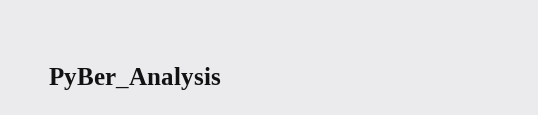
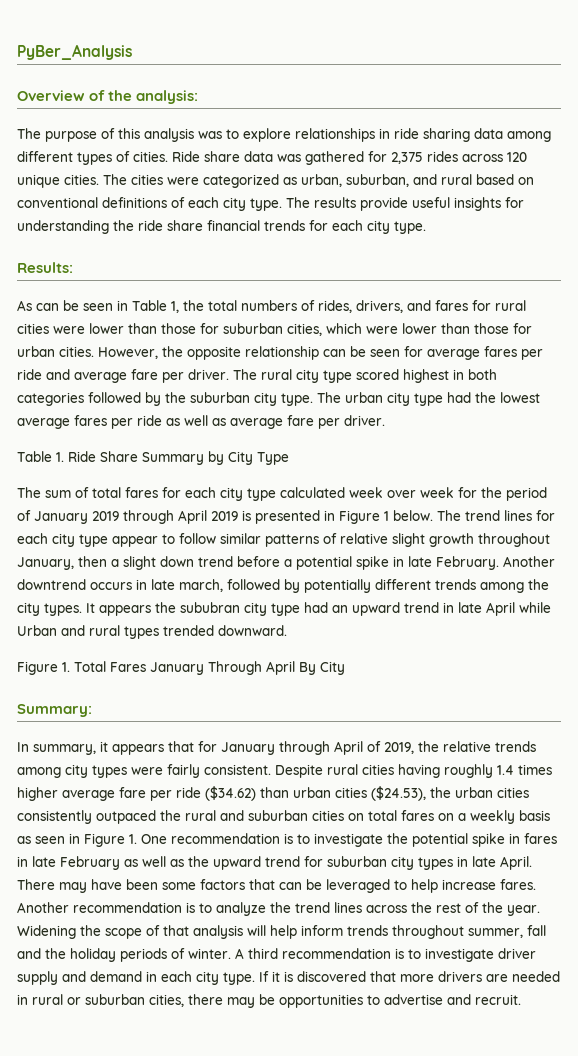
+ Overview of the analysis:
+ The purpose of this analysis was to explore relationships in ride sharing data among different types of cities. Ride share data was gathered for 2,375 rides across 120 unique cities. The cities were categorized as urban, suburban, and rural based on conventional definitions of each city type. The results provide useful insights for understanding the ride share financial trends for each city type.
+ Results:
+ As can be seen in Table 1, the total numbers of rides, drivers, and fares for rural cities were lower than those for suburban cities, which were lower than those for urban cities. However, the opposite relationship can be seen for average fares per ride and average fare per driver. The rural city type scored highest in both categories followed by the suburban city type. The urban city type had the lowest average fares per ride as well as average fare per driver.
+ Table 1. Ride Share Summary by City Type
+ The sum of total fares for each city type calculated week over week for the period of January 2019 through April 2019 is presented in Figure 1 below. The trend lines for each city type appear to follow similar patterns of relative slight growth throughout January, then a slight down trend before a potential spike in late February. Another downtrend occurs in late march, followed by potentially different trends among the city types. It appears the sububran city type had an upward trend in late April while Urban and rural types trended downward.
+ Figure 1. Total Fares January Through April By City
+ Summary:
+ In summary, it appears that for January through April of 2019, the relative trends among city types were fairly consistent. Despite rural cities having roughly 1.4 times higher average fare per ride ($34.62) than urban cities ($24.53), the urban cities consistently outpaced the rural and suburban cities on total fares on a weekly basis as seen in Figure 1. One recommendation is to investigate the potential spike in fares in late February as well as the upward trend for suburban city types in late April. There may have been some factors that can be leveraged to help increase fares. Another recommendation is to analyze the trend lines across the rest of the year. Widening the scope of that analysis will help inform trends throughout summer, fall and the holiday periods of winter. A third recommendation is to investigate driver supply and demand in each city type. If it is discovered that more drivers are needed in rural or suburban cities, there may be opportunities to advertise and recruit.

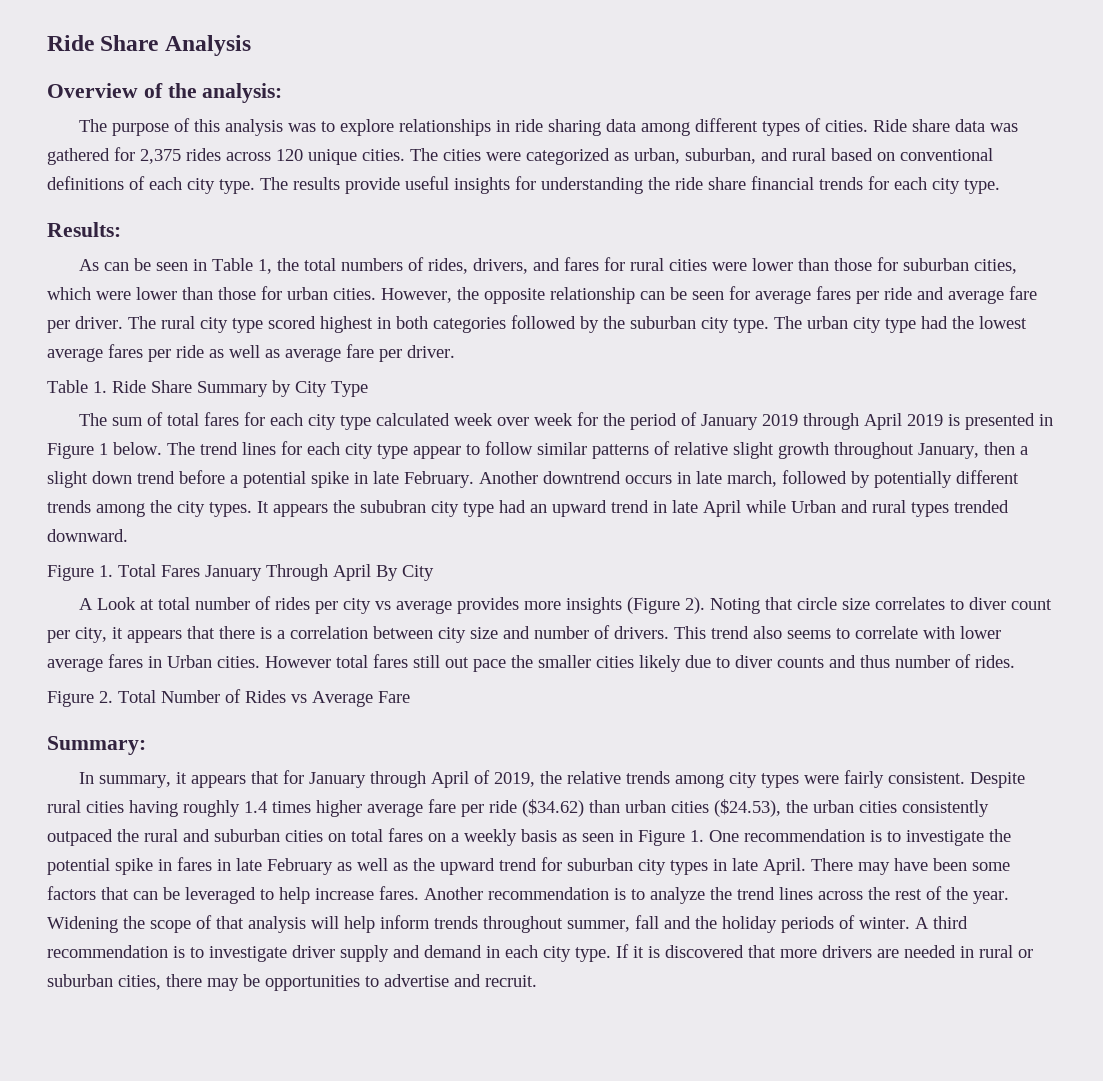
- PyBer_Analysis
+ Ride Share Analysis
+ A Look at total number of rides per city vs average provides more insights (Figure 2). Noting that circle size correlates to diver count per city, it appears that there is a correlation between city size and number of drivers. This trend also seems to correlate with lower average fares in Urban cities. However total fares still out pace the smaller cities likely due to diver counts and thus number of rides.
+ Figure 2. Total Number of Rides vs Average Fare

